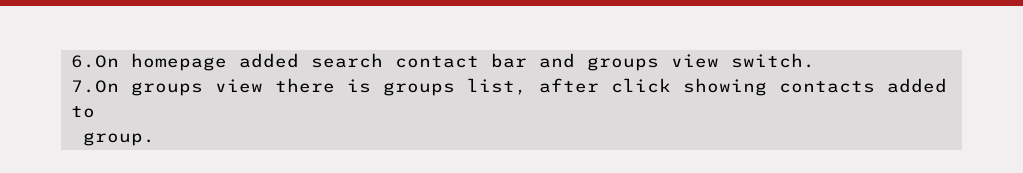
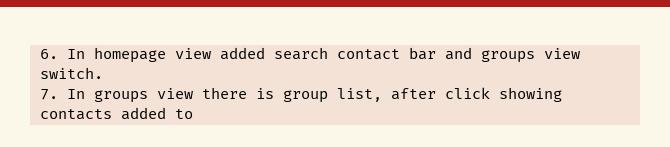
- 6.On homepage added search contact bar and groups view switch.
+ 6. In homepage view added search contact bar and groups view switch.
- 7.On groups view there is groups list, after click showing contacts added to
+ 7. In groups view there is group list, after click showing contacts added to
- group.

